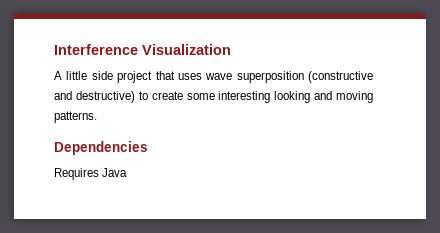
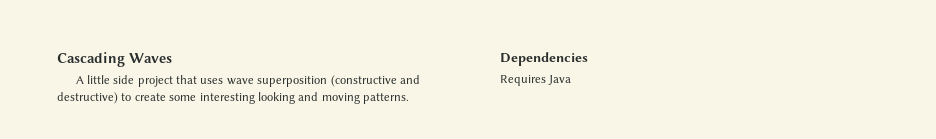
- Interference Visualization
+ Cascading Waves

